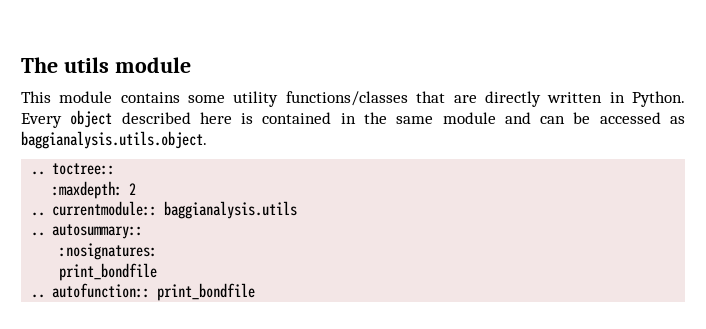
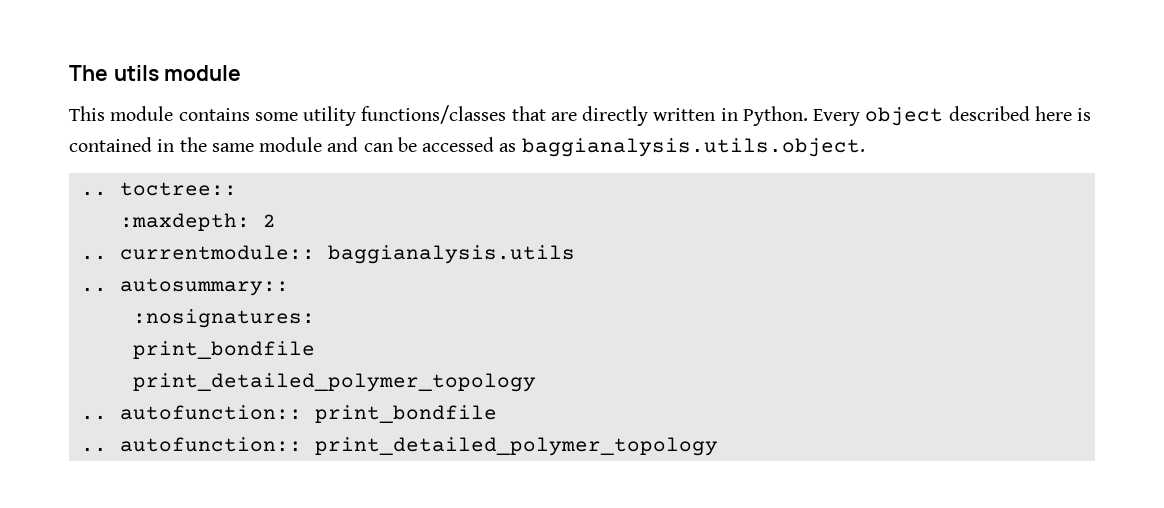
  :nosignatures:
  print_bondfile
+ print_detailed_polymer_topology
+ .. autofunction:: print_detailed_polymer_topology

